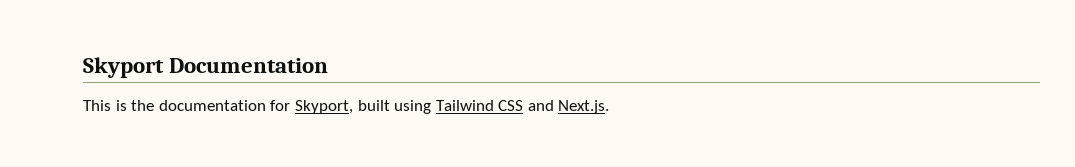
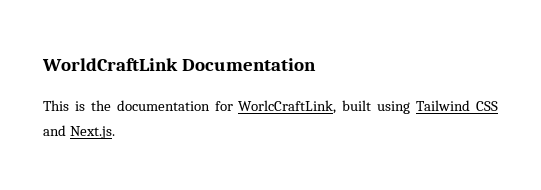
- Skyport Documentation
+ WorldCraftLink Documentation
- This is the documentation for Skyport, built using Tailwind CSS and Next.js.
+ This is the documentation for WorlcCraftLink, built using Tailwind CSS and Next.js.

